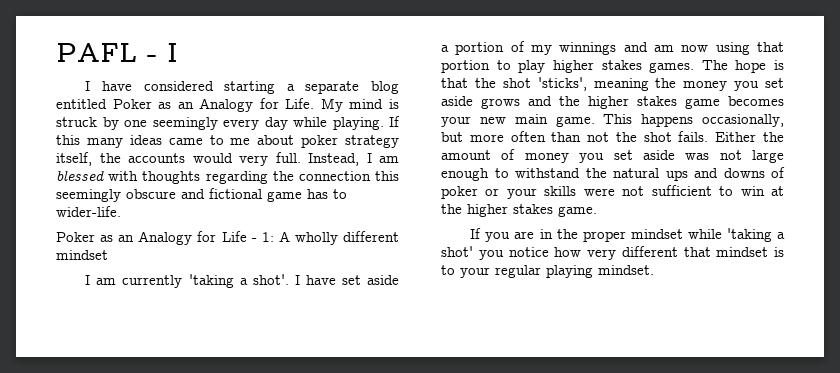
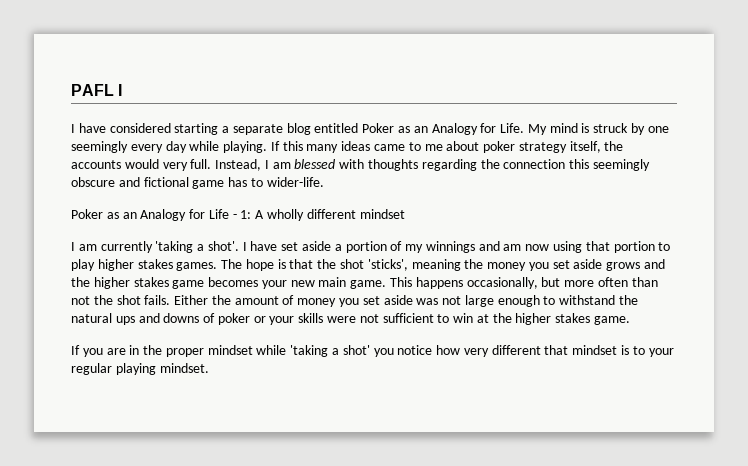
- PAFL - I
+ PAFL I

